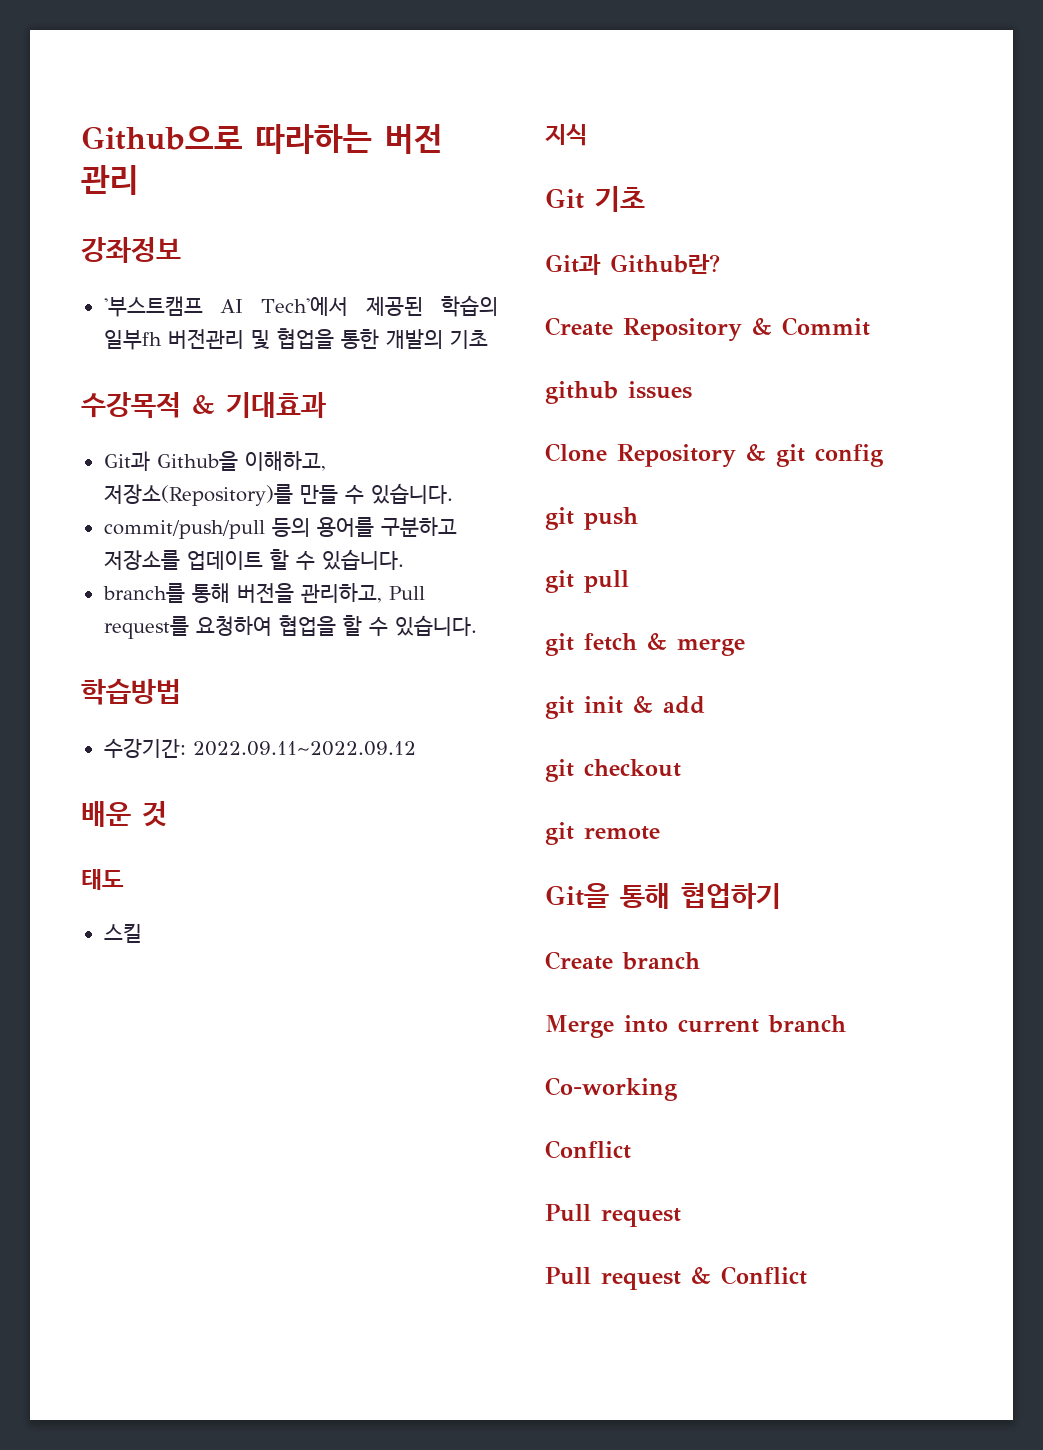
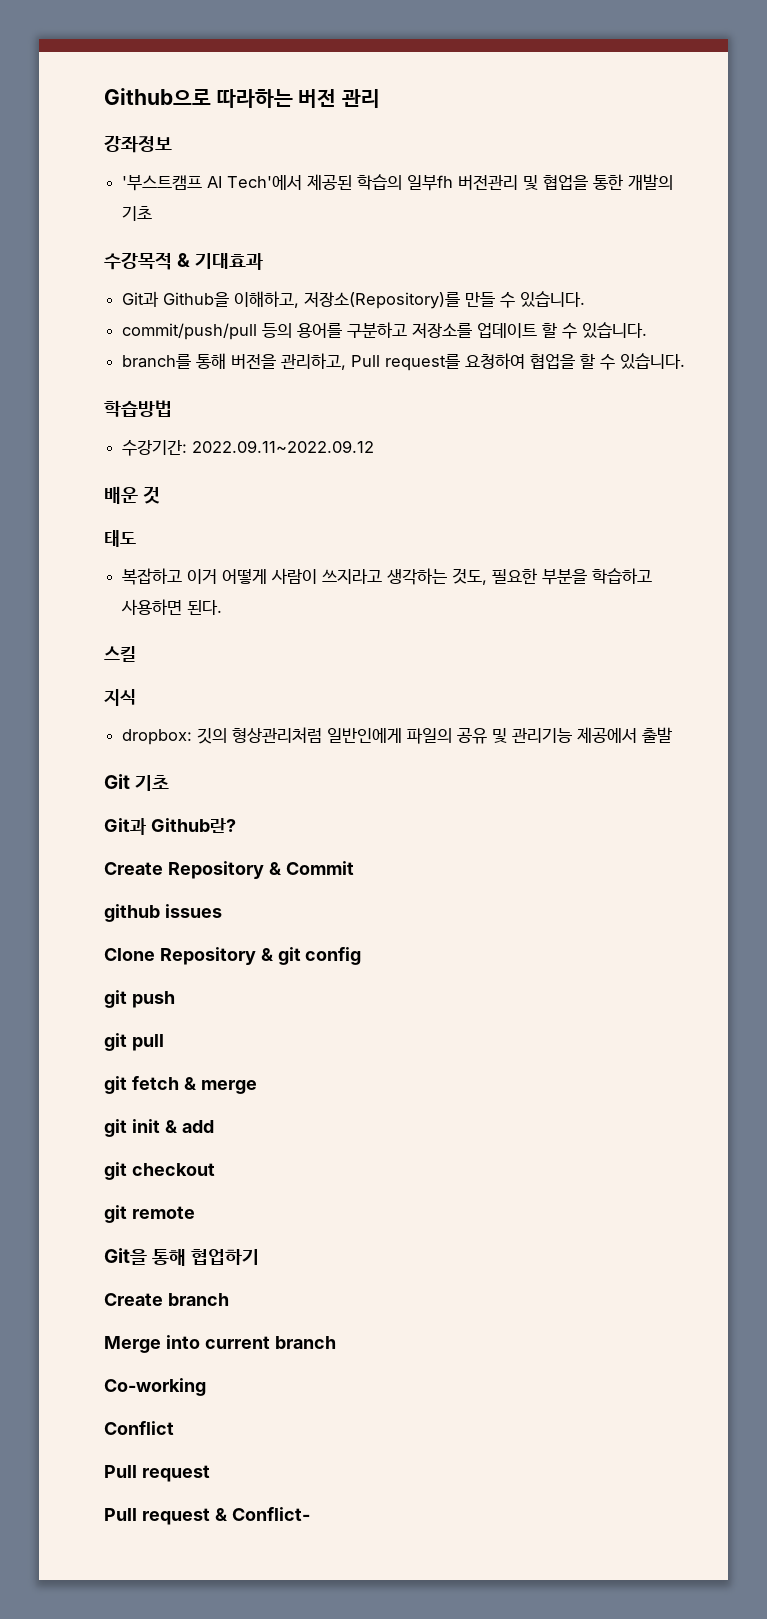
+ 복잡하고 이거 어떻게 사람이 쓰지라고 생각하는 것도, 필요한 부분을 학습하고 사용하면 된다.
  스킬
  지식
+ dropbox: 깃의 형상관리처럼 일반인에게 파일의 공유 및 관리기능 제공에서 출발
- Pull request & Conflict
+ Pull request & Conflict-

